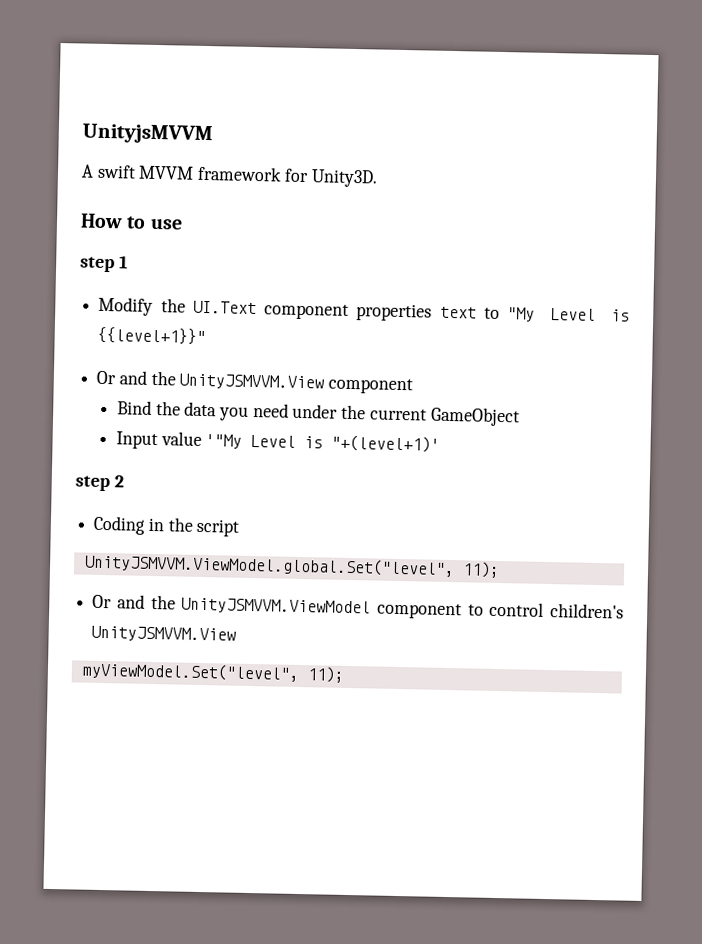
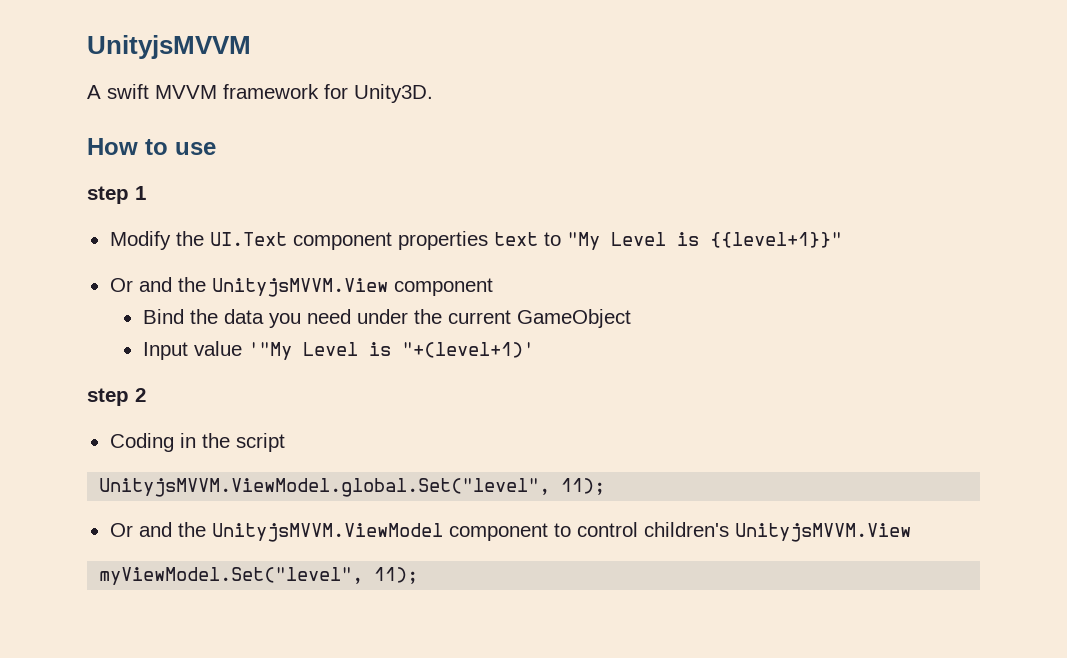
- Or and the UnityJSMVVM.View component
+ Or and the UnityjsMVVM.View component
- UnityJSMVVM.ViewModel.global.Set("level", 11);
+ UnityjsMVVM.ViewModel.global.Set("level", 11);
- Or and the UnityJSMVVM.ViewModel component to control children's UnityJSMVVM.View
+ Or and the UnityjsMVVM.ViewModel component to control children's UnityjsMVVM.View

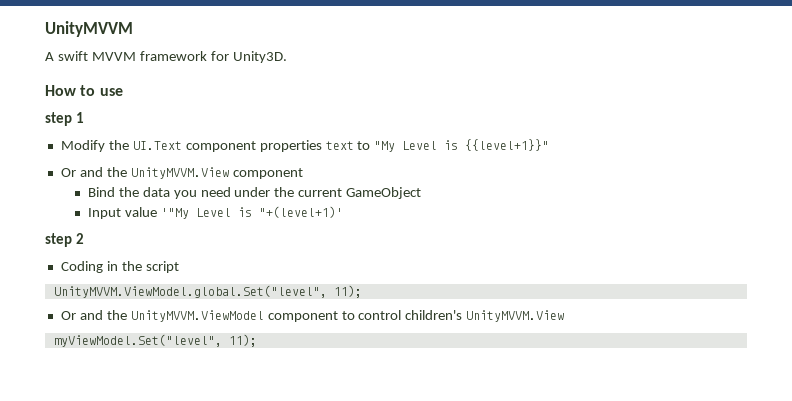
- UnityjsMVVM
+ UnityMVVM
- Or and the UnityjsMVVM.View component
+ Or and the UnityMVVM.View component
- UnityjsMVVM.ViewModel.global.Set("level", 11);
+ UnityMVVM.ViewModel.global.Set("level", 11);
- Or and the UnityjsMVVM.ViewModel component to control children's UnityjsMVVM.View
+ Or and the UnityMVVM.ViewModel component to control children's UnityMVVM.View

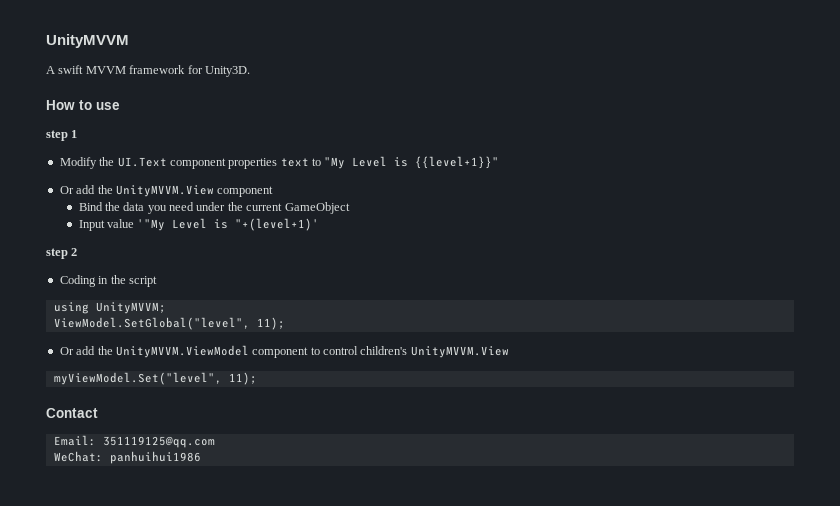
- Or and the UnityMVVM.View component
+ Or add the UnityMVVM.View component
- UnityMVVM.ViewModel.global.Set("level", 11);
+ using UnityMVVM;
+ ViewModel.SetGlobal("level", 11);
- Or and the UnityMVVM.ViewModel component to control children's UnityMVVM.View
+ Or add the UnityMVVM.ViewModel component to control children's UnityMVVM.View
+ Contact
+ Email: 351119125@qq.com
+ WeChat: panhuihui1986

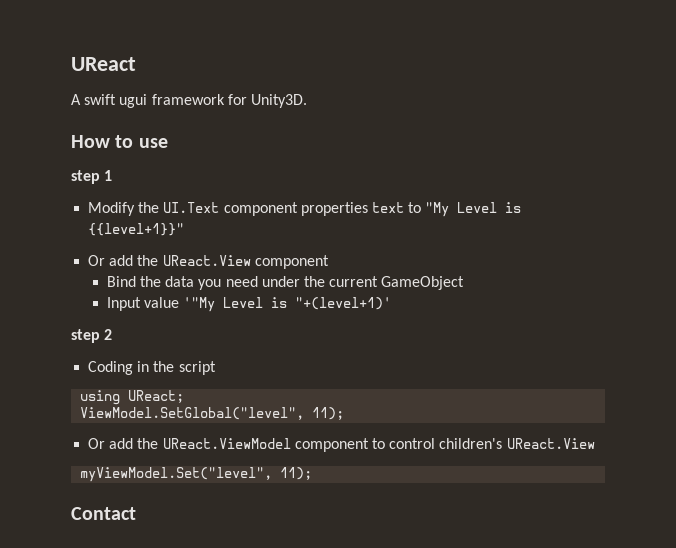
- UnityMVVM
+ UReact
- A swift MVVM framework for Unity3D.
+ A swift ugui framework for Unity3D.
- Or add the UnityMVVM.View component
+ Or add the UReact.View component
- using UnityMVVM;
+ using UReact;
- Or add the UnityMVVM.ViewModel component to control children's UnityMVVM.View
+ Or add the UReact.ViewModel component to control children's UReact.View
- Email: 351119125@qq.com
- WeChat: panhuihui1986

